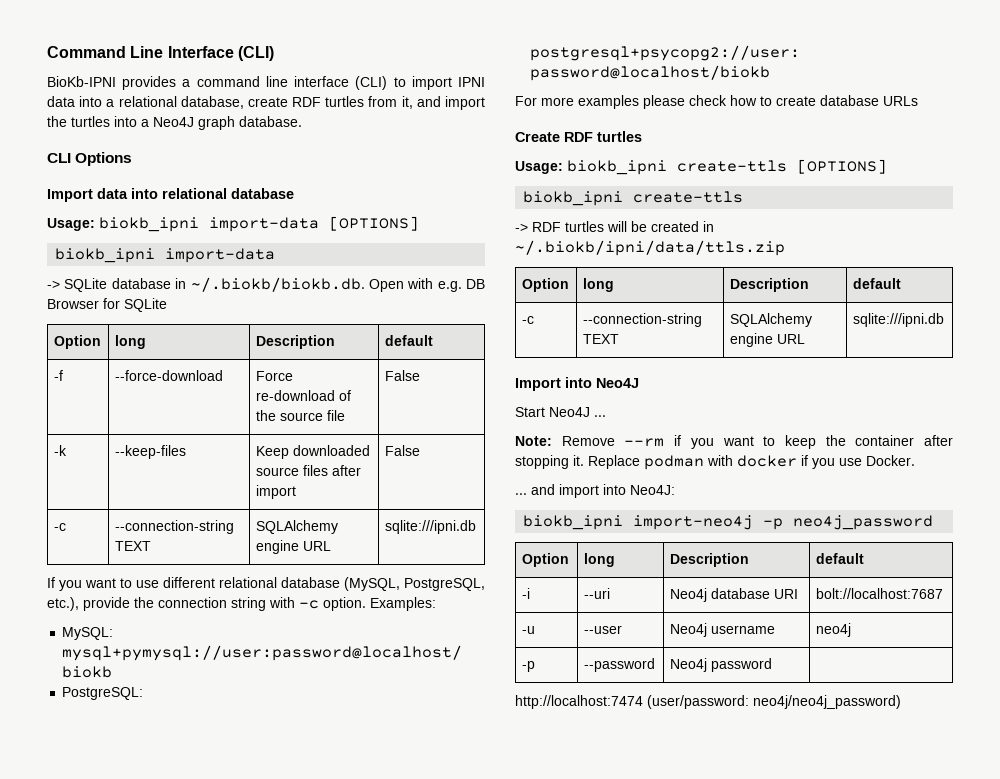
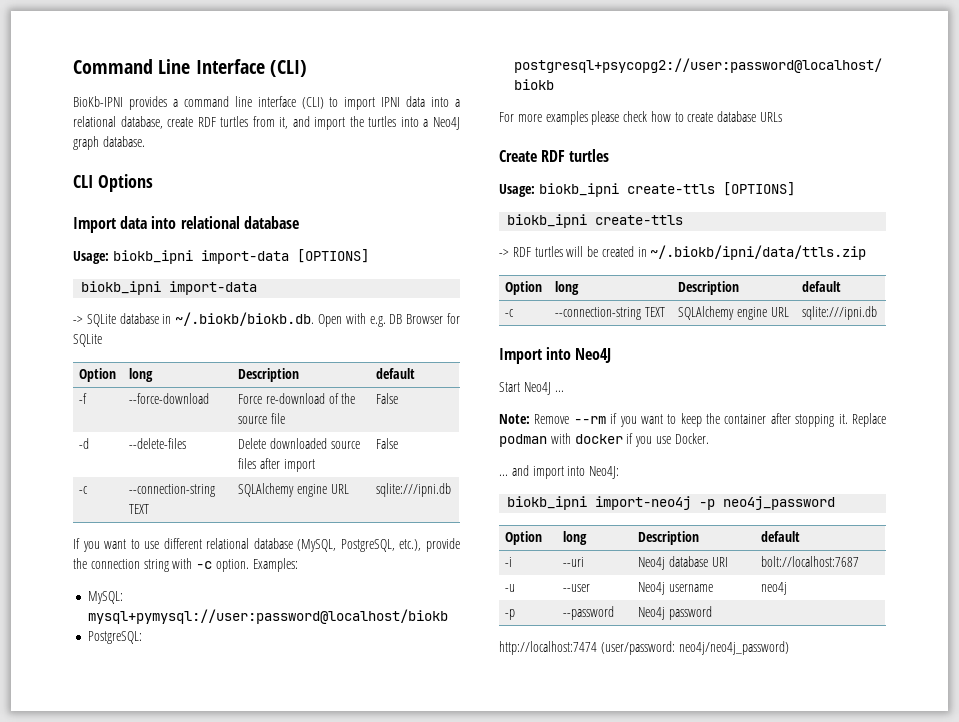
- -k | --keep-files | Keep downloaded source files after import | False
+ -d | --delete-files | Delete downloaded source files after import | False

